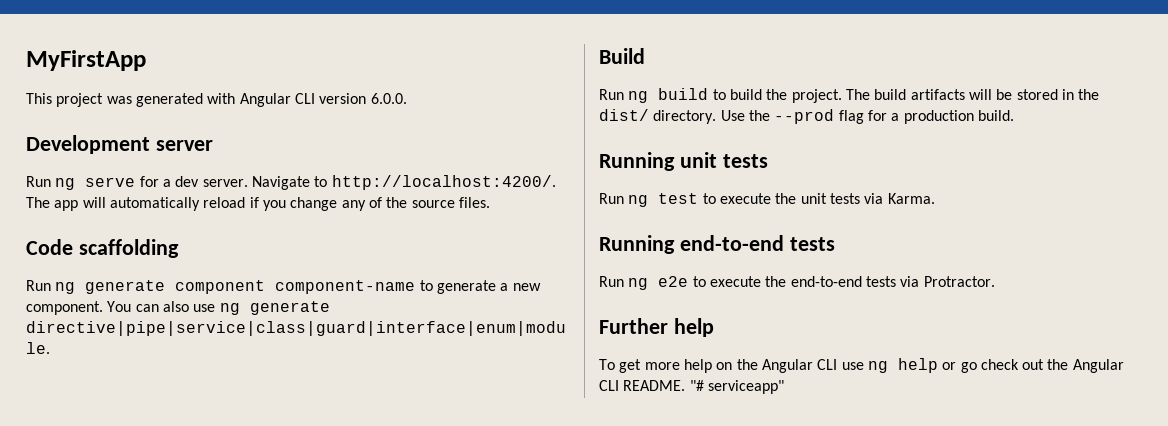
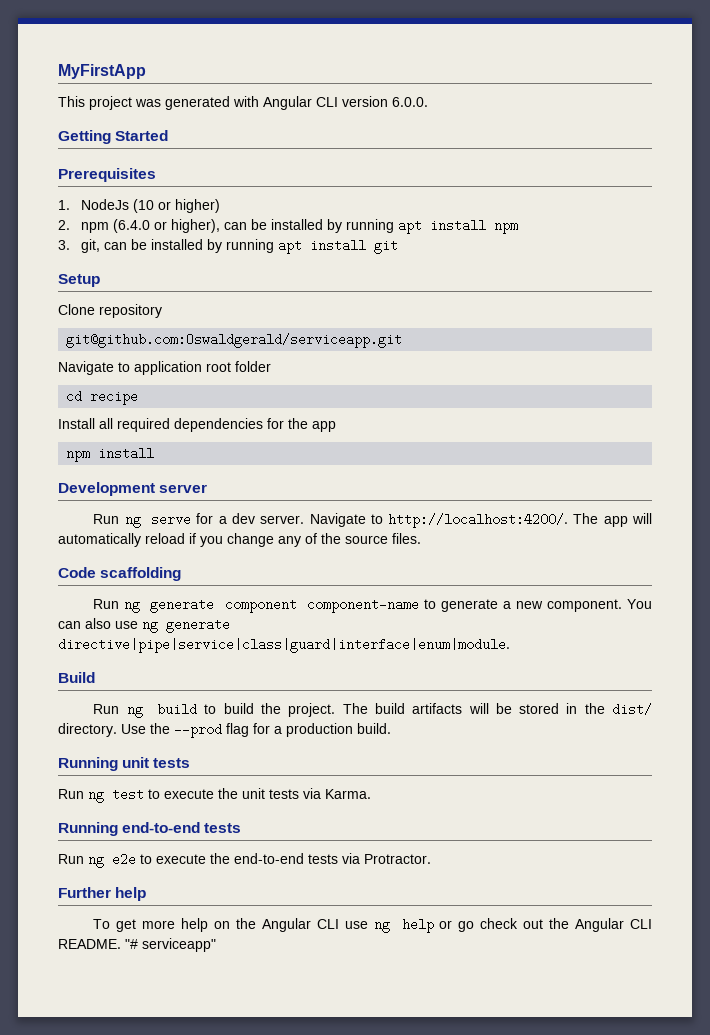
+ Getting Started
+ Prerequisites
+ 1. NodeJs (10 or higher)
+ 2. npm (6.4.0 or higher), can be installed by running apt install npm
+ 3. git, can be installed by running apt install git
+ Setup
+ Clone repository
+ git@github.com:Oswaldgerald/serviceapp.git
+ Navigate to application root folder
+ cd recipe
+ Install all required dependencies for the app
+ npm install

